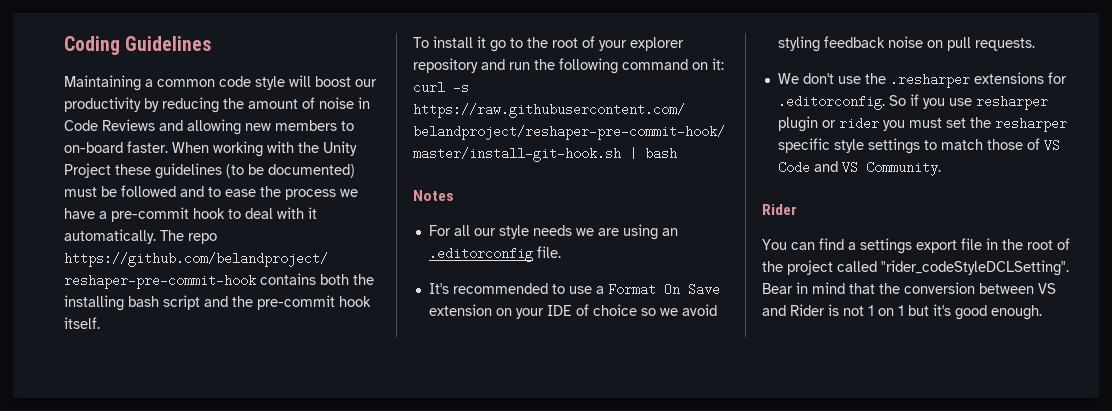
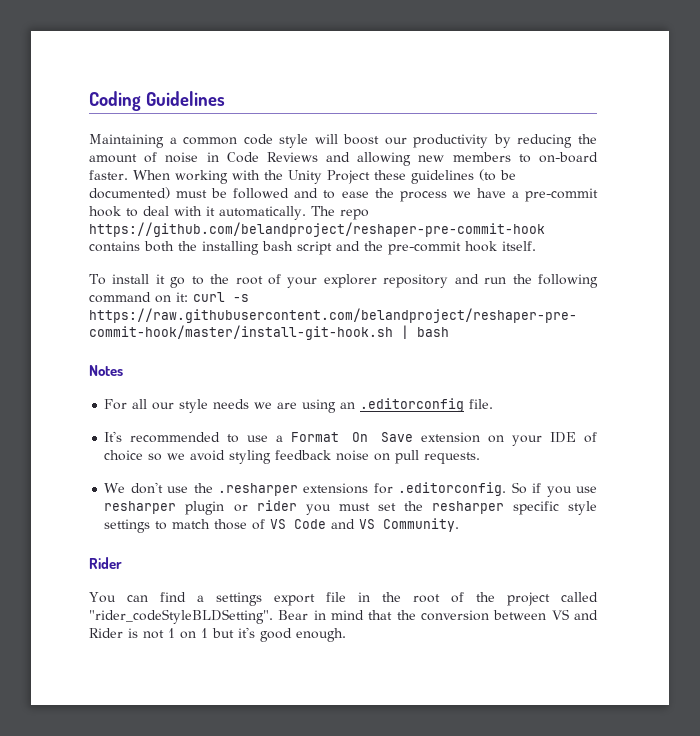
- You can find a settings export file in the root of the project called "rider_codeStyleDCLSetting".
+ You can find a settings export file in the root of the project called "rider_codeStyleBLDSetting".

